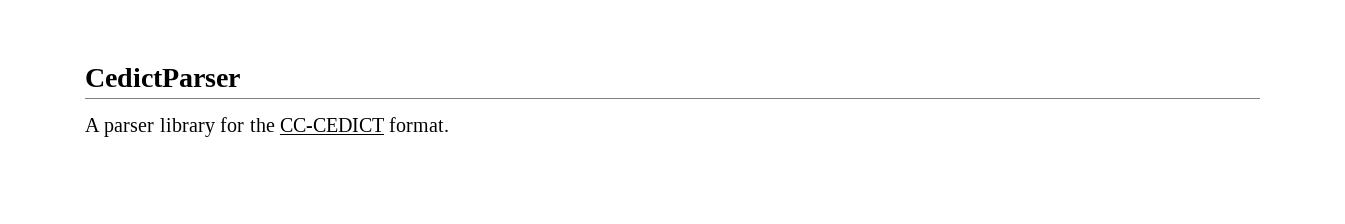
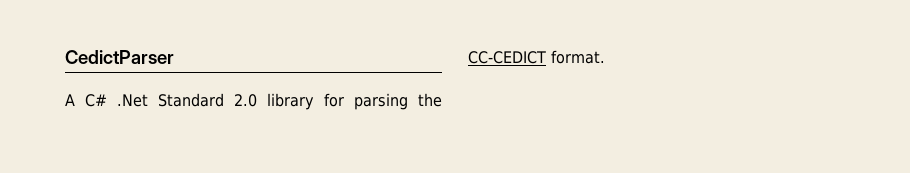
- A parser library for the CC-CEDICT format.
+ A C# .Net Standard 2.0 library for parsing the CC-CEDICT format.

